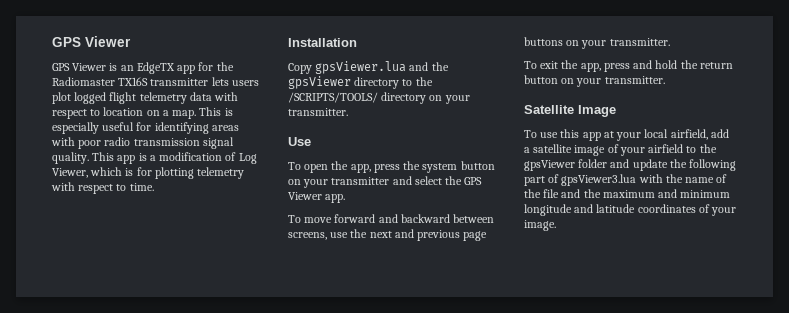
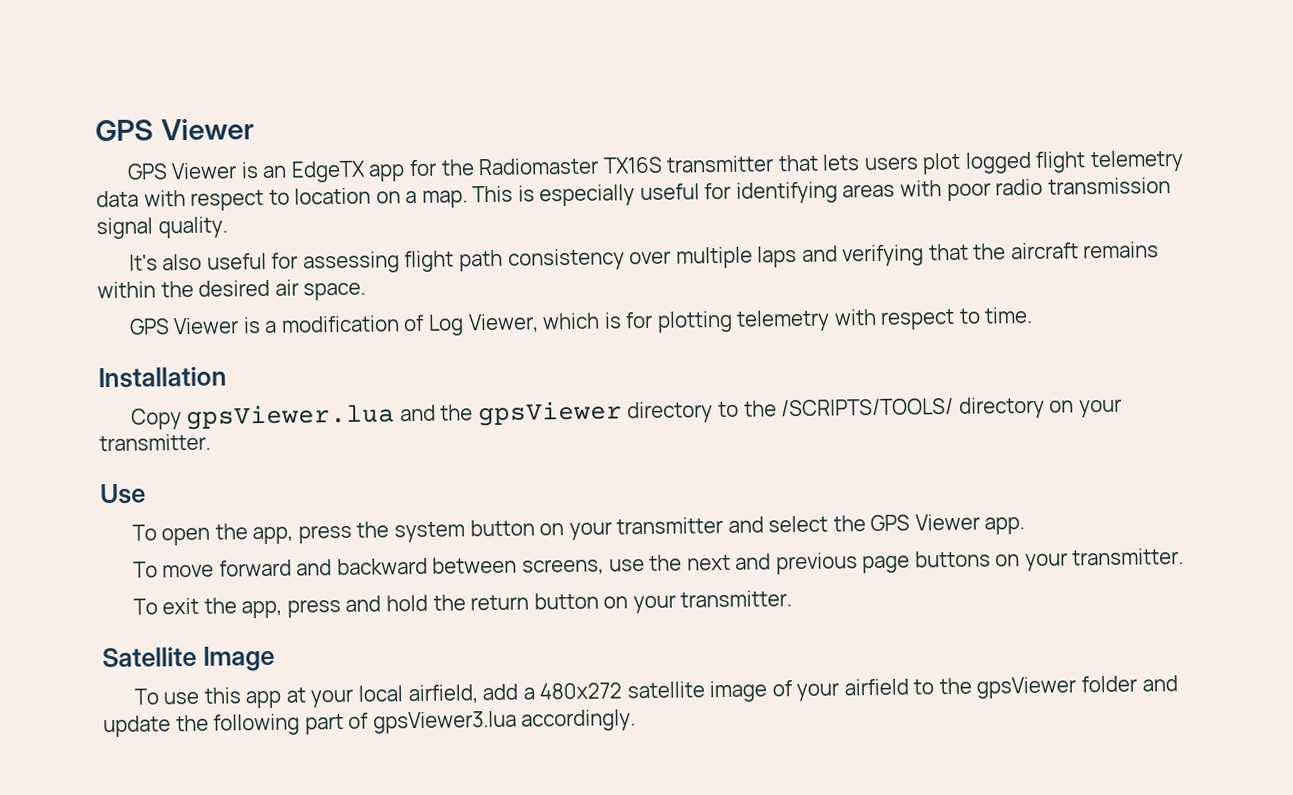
- GPS Viewer is an EdgeTX app for the Radiomaster TX16S transmitter lets users plot logged flight telemetry data with respect to location on a map.
+ GPS Viewer is an EdgeTX app for the Radiomaster TX16S transmitter that lets users plot logged flight telemetry data with respect to location on a map.
- This is especially useful for identifying areas with poor radio transmission signal quality. This app is a modification of Log Viewer, which is for plotting telemetry with respect to time.
+ This is especially useful for identifying areas with poor radio transmission signal quality.
+ It's also useful for assessing flight path consistency over multiple laps and verifying that the aircraft remains within the desired air space.
+ GPS Viewer is a modification of Log Viewer, which is for plotting telemetry with respect to time.
- To use this app at your local airfield, add a satellite image of your airfield to the gpsViewer folder and update the following part of gpsViewer3.lua with the name of the file and the maximum and minimum longitude and latitude coordinates of your image.
+ To use this app at your local airfield, add a 480x272 satellite image of your airfield to the gpsViewer folder and update the following part of gpsViewer3.lua accordingly.

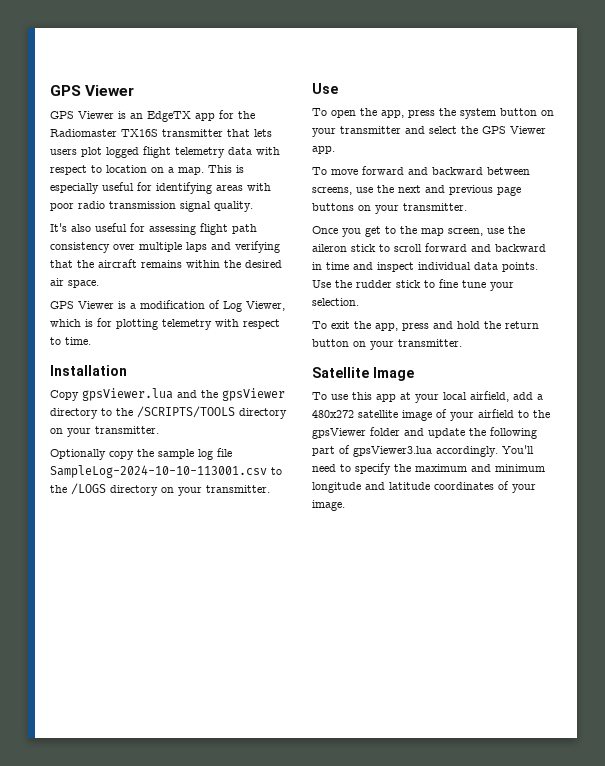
- Copy gpsViewer.lua and the gpsViewer directory to the /SCRIPTS/TOOLS/ directory on your transmitter.
+ Copy gpsViewer.lua and the gpsViewer directory to the /SCRIPTS/TOOLS directory on your transmitter.
+ Optionally copy the sample log file SampleLog-2024-10-10-113001.csv to the /LOGS directory on your transmitter.
+ Once you get to the map screen, use the aileron stick to scroll forward and backward in time and inspect individual data points. Use the rudder stick to fine tune your selection.
+ You'll need to specify the maximum and minimum longitude and latitude coordinates of your image.

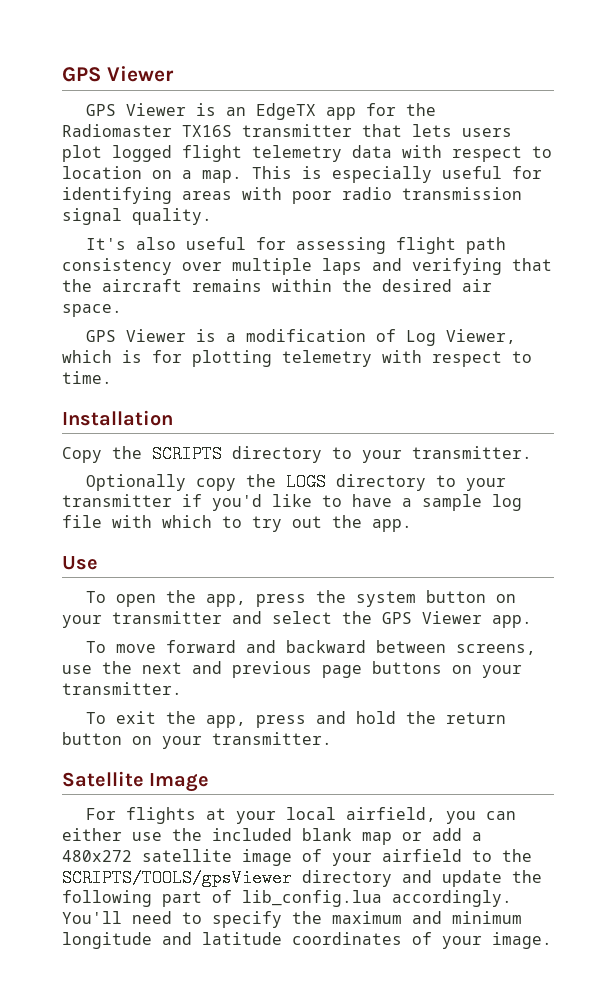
- Copy gpsViewer.lua and the gpsViewer directory to the /SCRIPTS/TOOLS directory on your transmitter.
+ Copy the SCRIPTS directory to your transmitter.
- Optionally copy the sample log file SampleLog-2024-10-10-113001.csv to the /LOGS directory on your transmitter.
+ Optionally copy the LOGS directory to your transmitter if you'd like to have a sample log file with which to try out the app.
- Once you get to the map screen, use the aileron stick to scroll forward and backward in time and inspect individual data points. Use the rudder stick to fine tune your selection.
- To use this app at your local airfield, add a 480x272 satellite image of your airfield to the gpsViewer folder and update the following part of gpsViewer3.lua accordingly.
+ For flights at your local airfield, you can either use the included blank map or add a 480x272 satellite image of your airfield to the SCRIPTS/TOOLS/gpsViewer directory and update the following part of lib_config.lua accordingly.

